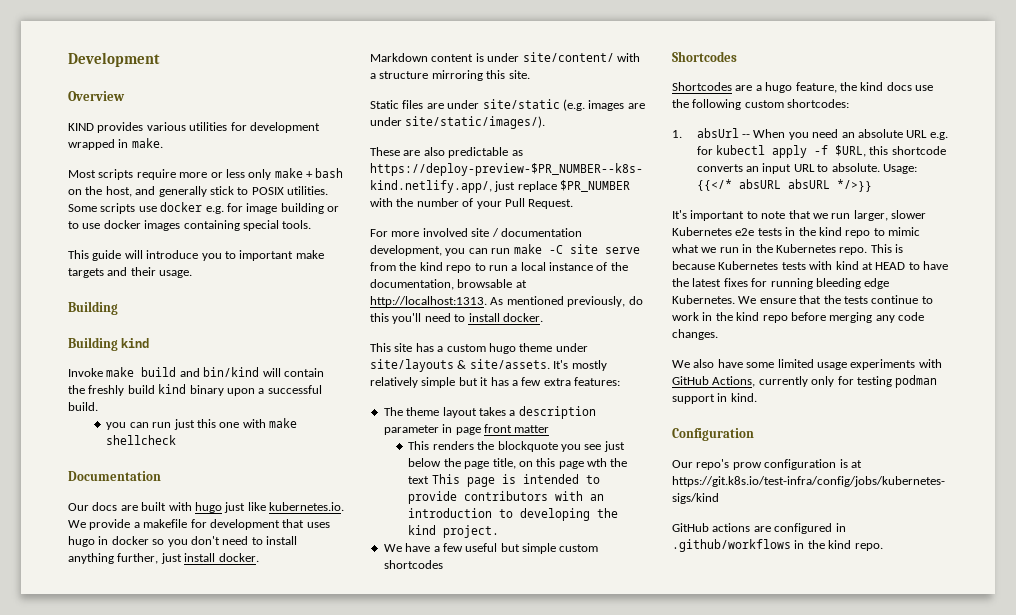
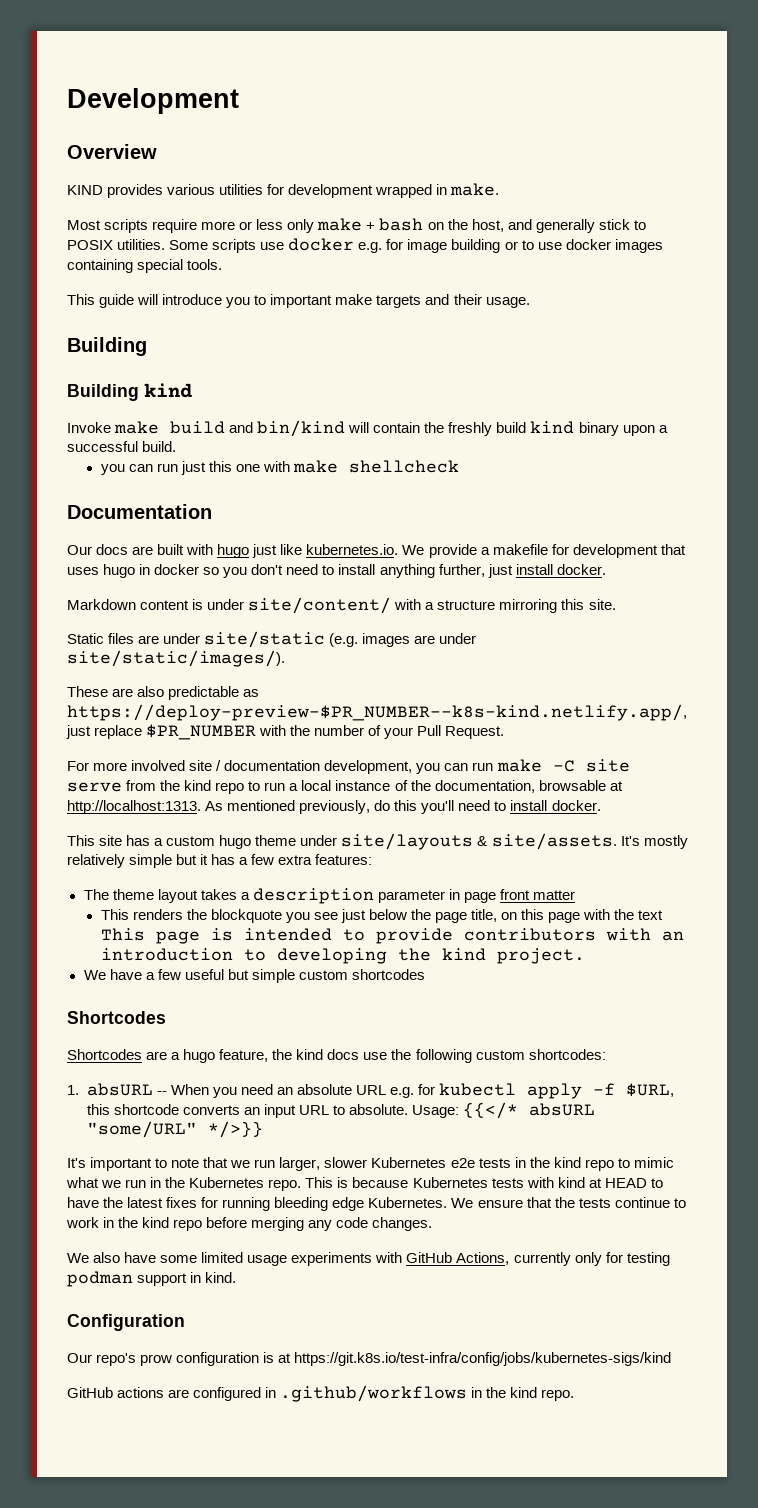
- This renders the blockquote you see just below the page title, on this page wth the text This page is intended to provide contributors with an introduction to developing the kind project.
+ This renders the blockquote you see just below the page title, on this page with the text This page is intended to provide contributors with an introduction to developing the kind project.
- 1. absUrl -- When you need an absolute URL e.g. for kubectl apply -f $URL, this shortcode converts an input URL to absolute.
+ 1. absURL -- When you need an absolute URL e.g. for kubectl apply -f $URL, this shortcode converts an input URL to absolute.
- Usage: {{</* absURL absURL */>}}
+ Usage: {{</* absURL "some/URL" */>}}

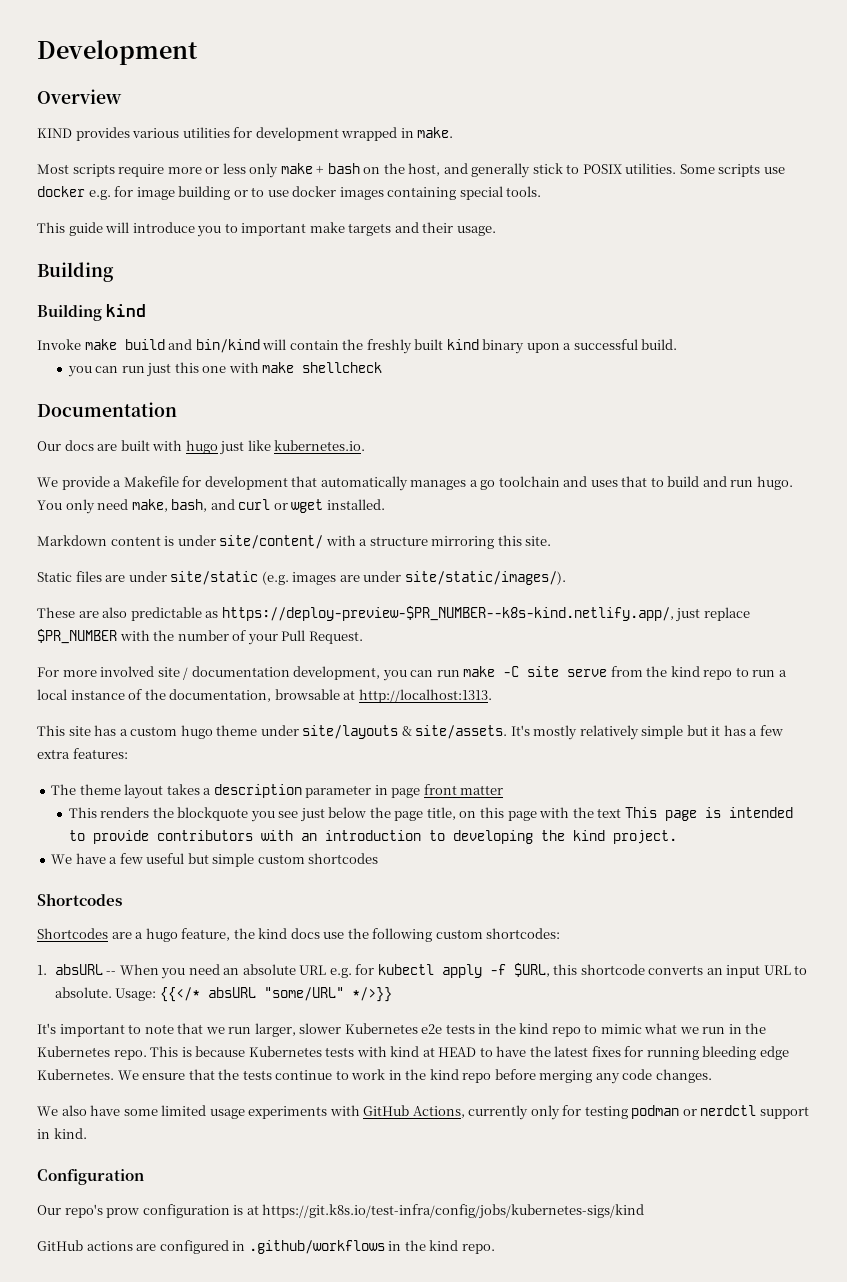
- Invoke make build and bin/kind will contain the freshly build kind binary upon a successful build.
+ Invoke make build and bin/kind will contain the freshly built kind binary upon a successful build.
- Our docs are built with hugo just like kubernetes.io. We provide a makefile for development that uses hugo in docker so you don't need to install anything further, just install docker.
+ Our docs are built with hugo just like kubernetes.io.
+ We provide a Makefile for development that automatically manages a go toolchain and uses that to build and run hugo. You only need make, bash, and curl or wget installed.
- As mentioned previously, do this you'll need to install docker.
- We also have some limited usage experiments with GitHub Actions, currently only for testing podman support in kind.
+ We also have some limited usage experiments with GitHub Actions, currently only for testing podman or nerdctl support in kind.

